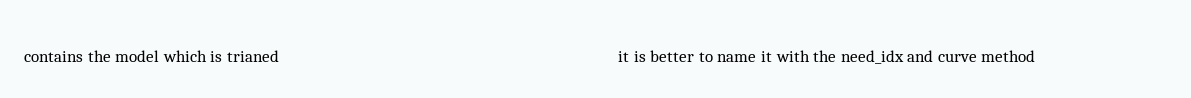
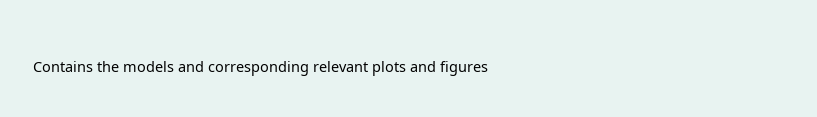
- contains the model which is trianed
- it is better to name it with the need_idx and curve method
+ Contains the models and corresponding relevant plots and figures

